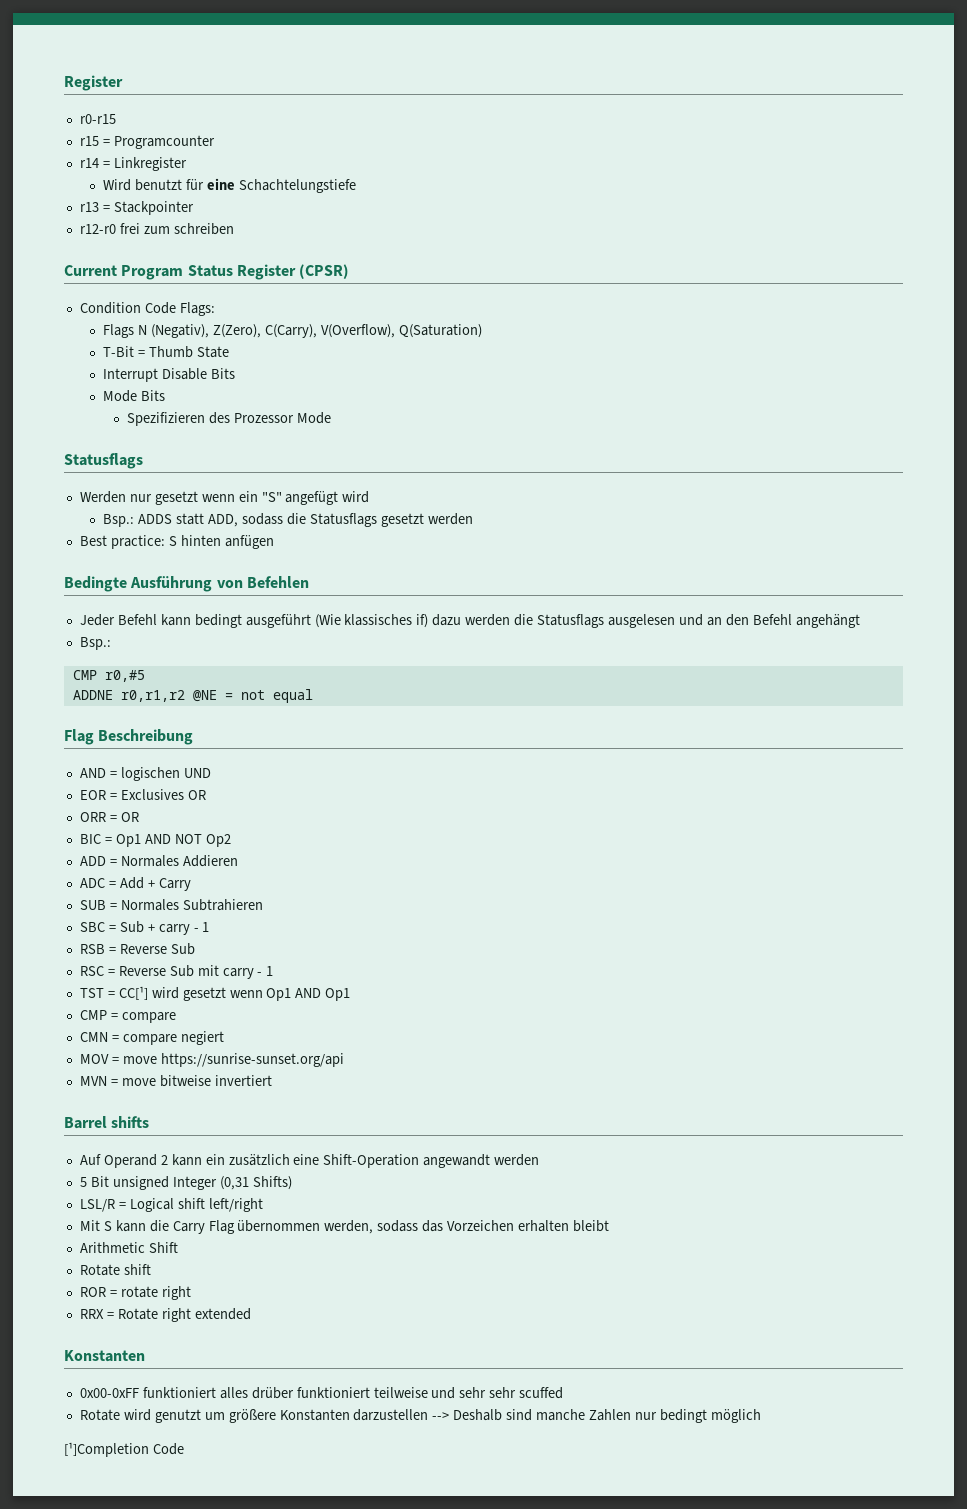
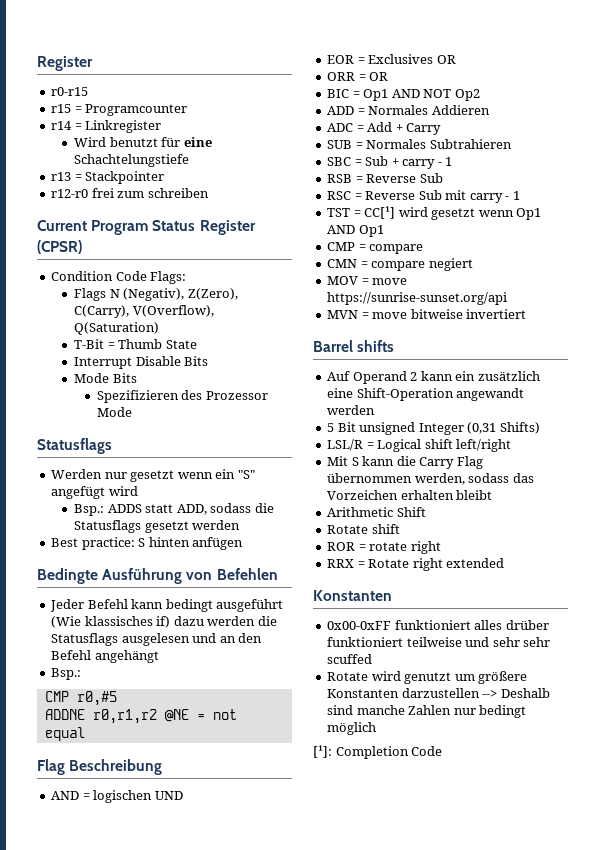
- [¹]Completion Code
+ [¹]: Completion Code

